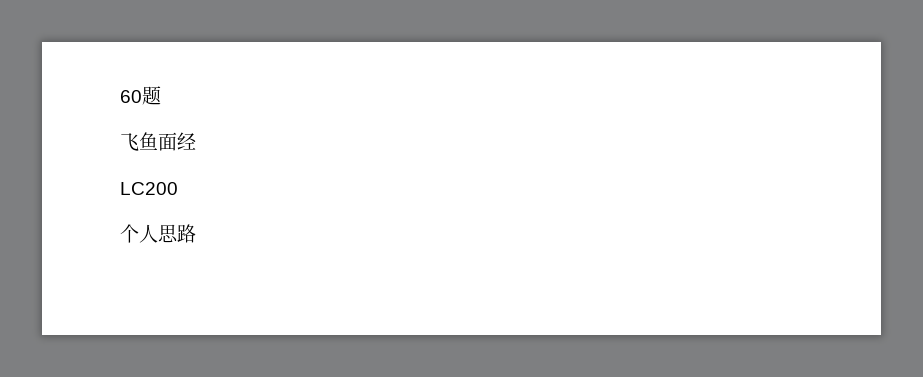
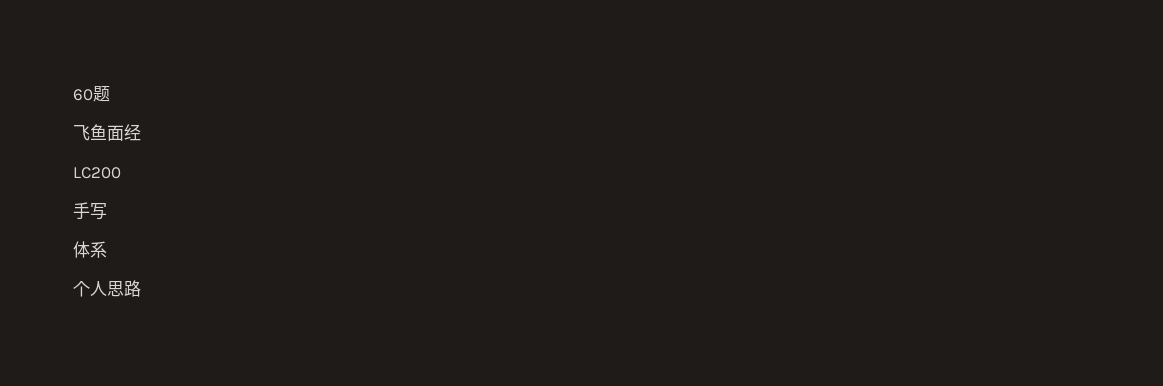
+ 手写
+ 体系

